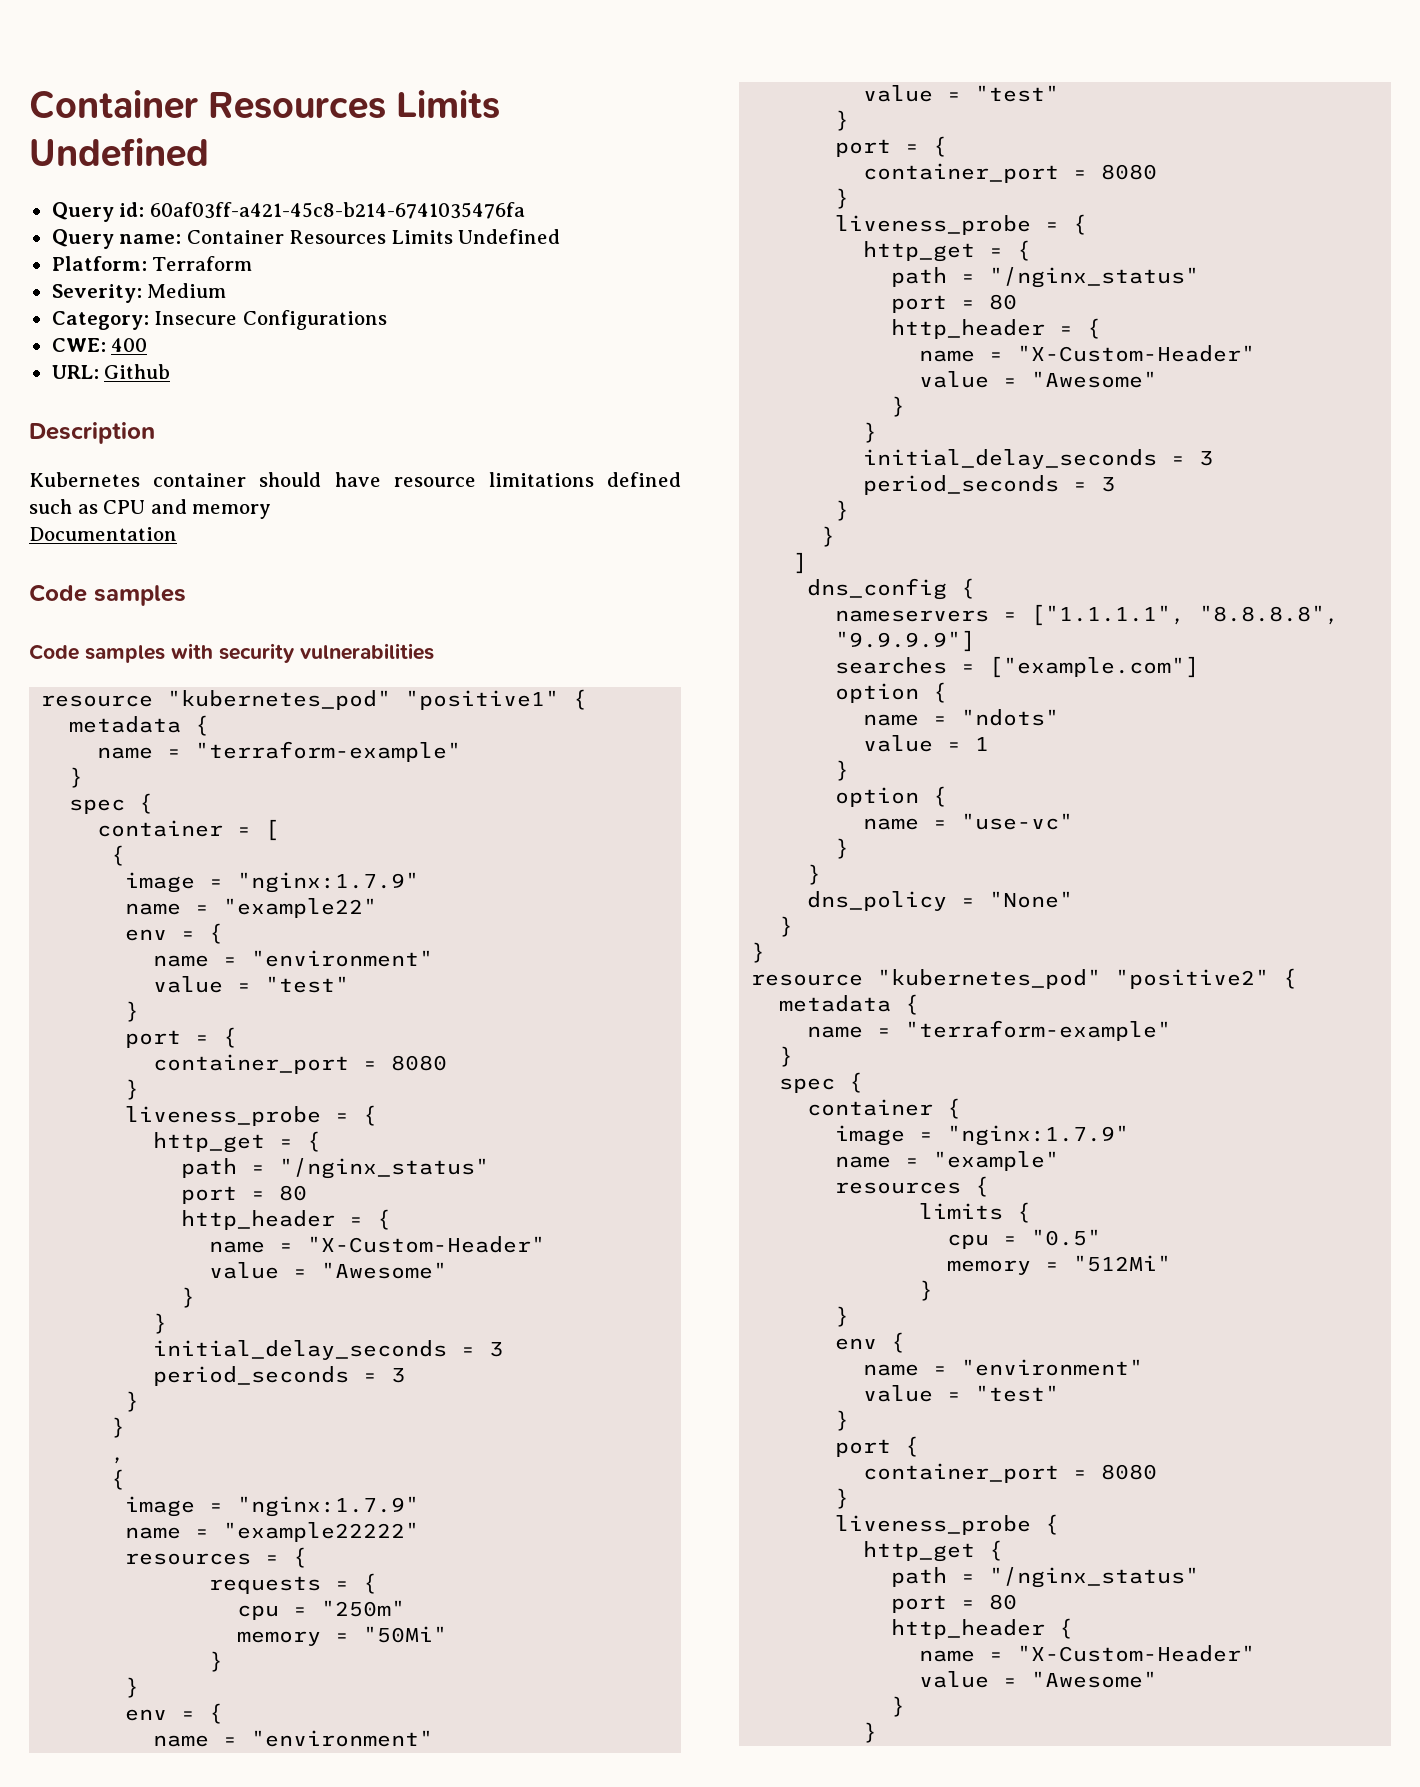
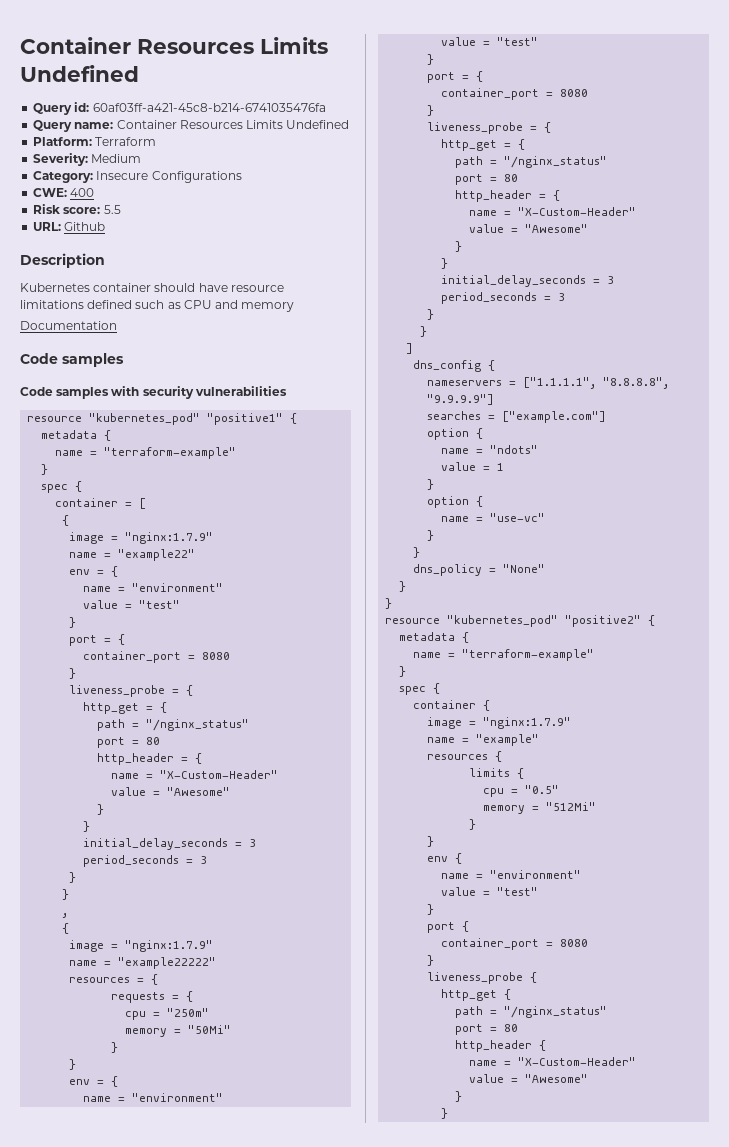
+ Risk score: 5.5

